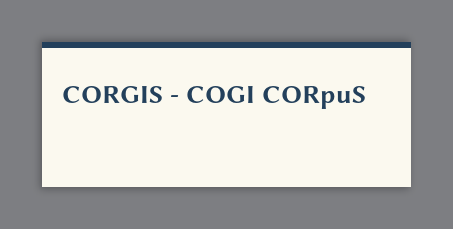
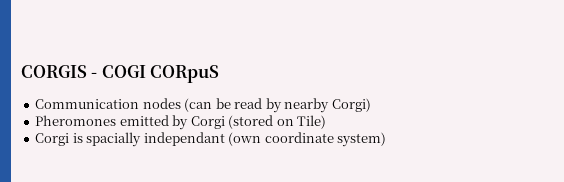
+ Communication nodes (can be read by nearby Corgi)
+ Pheromones emitted by Corgi (stored on Tile)
+ Corgi is spacially independant (own coordinate system)

